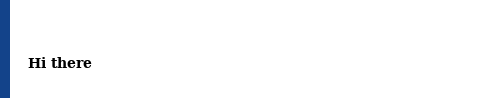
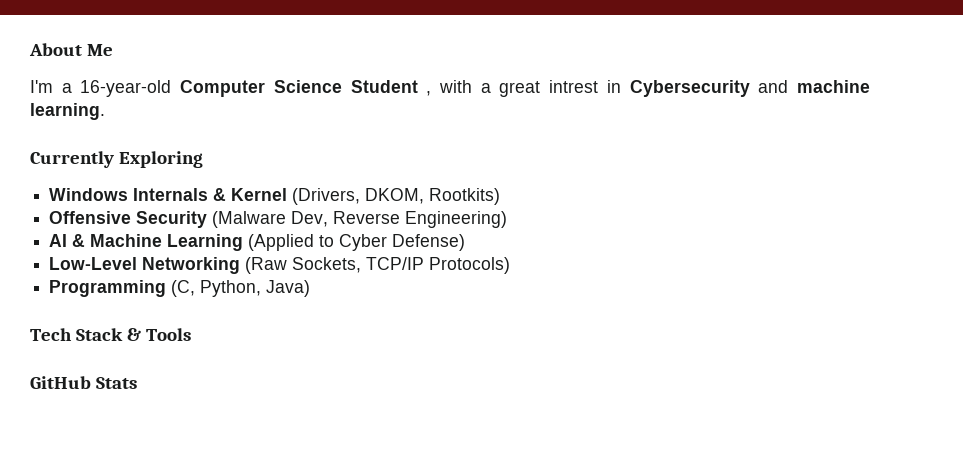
- Hi there
+ About Me
+ I'm a 16-year-old Computer Science Student , with a great intrest in Cybersecurity and machine learning.
+ Currently Exploring
+ Windows Internals & Kernel (Drivers, DKOM, Rootkits)
+ Offensive Security (Malware Dev, Reverse Engineering)
+ AI & Machine Learning (Applied to Cyber Defense)
+ Low-Level Networking (Raw Sockets, TCP/IP Protocols)
+ Programming (C, Python, Java)
+ Tech Stack & Tools
+ GitHub Stats

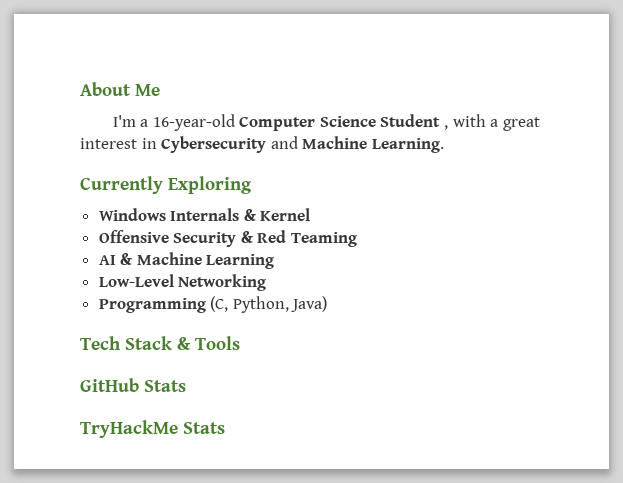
- I'm a 16-year-old Computer Science Student , with a great intrest in Cybersecurity and machine learning.
+ I'm a 16-year-old Computer Science Student , with a great interest in Cybersecurity and Machine Learning.
- Windows Internals & Kernel (Drivers, DKOM, Rootkits)
+ Windows Internals & Kernel
- Offensive Security (Malware Dev, Reverse Engineering)
+ Offensive Security & Red Teaming
- AI & Machine Learning (Applied to Cyber Defense)
- Low-Level Networking (Raw Sockets, TCP/IP Protocols)
+ AI & Machine Learning
+ Low-Level Networking
+ TryHackMe Stats

